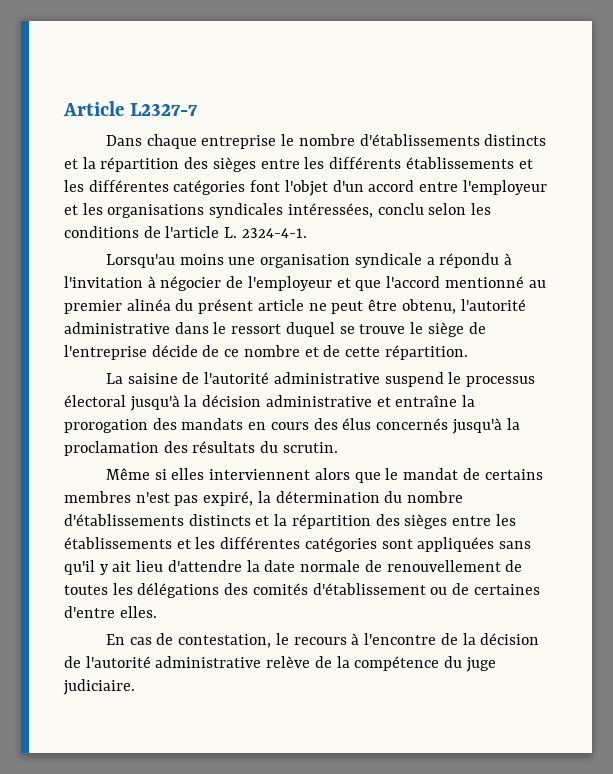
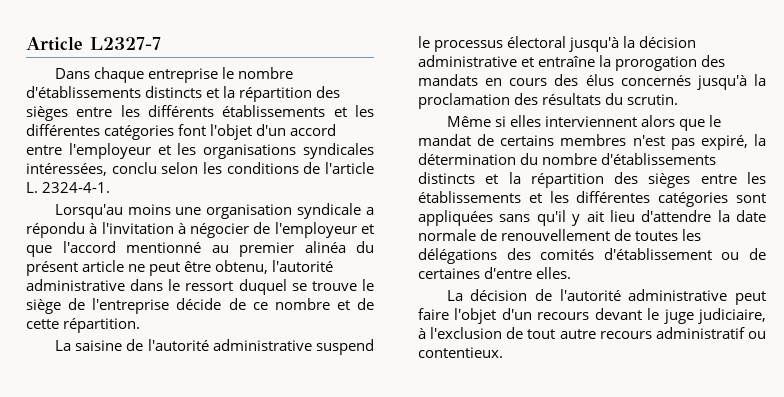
- En cas de contestation, le recours à l'encontre de la décision de l'autorité administrative relève de la compétence du juge judiciaire.
+ La décision de l'autorité administrative peut faire l'objet d'un recours devant le juge judiciaire, à l'exclusion de tout autre recours administratif ou contentieux.

